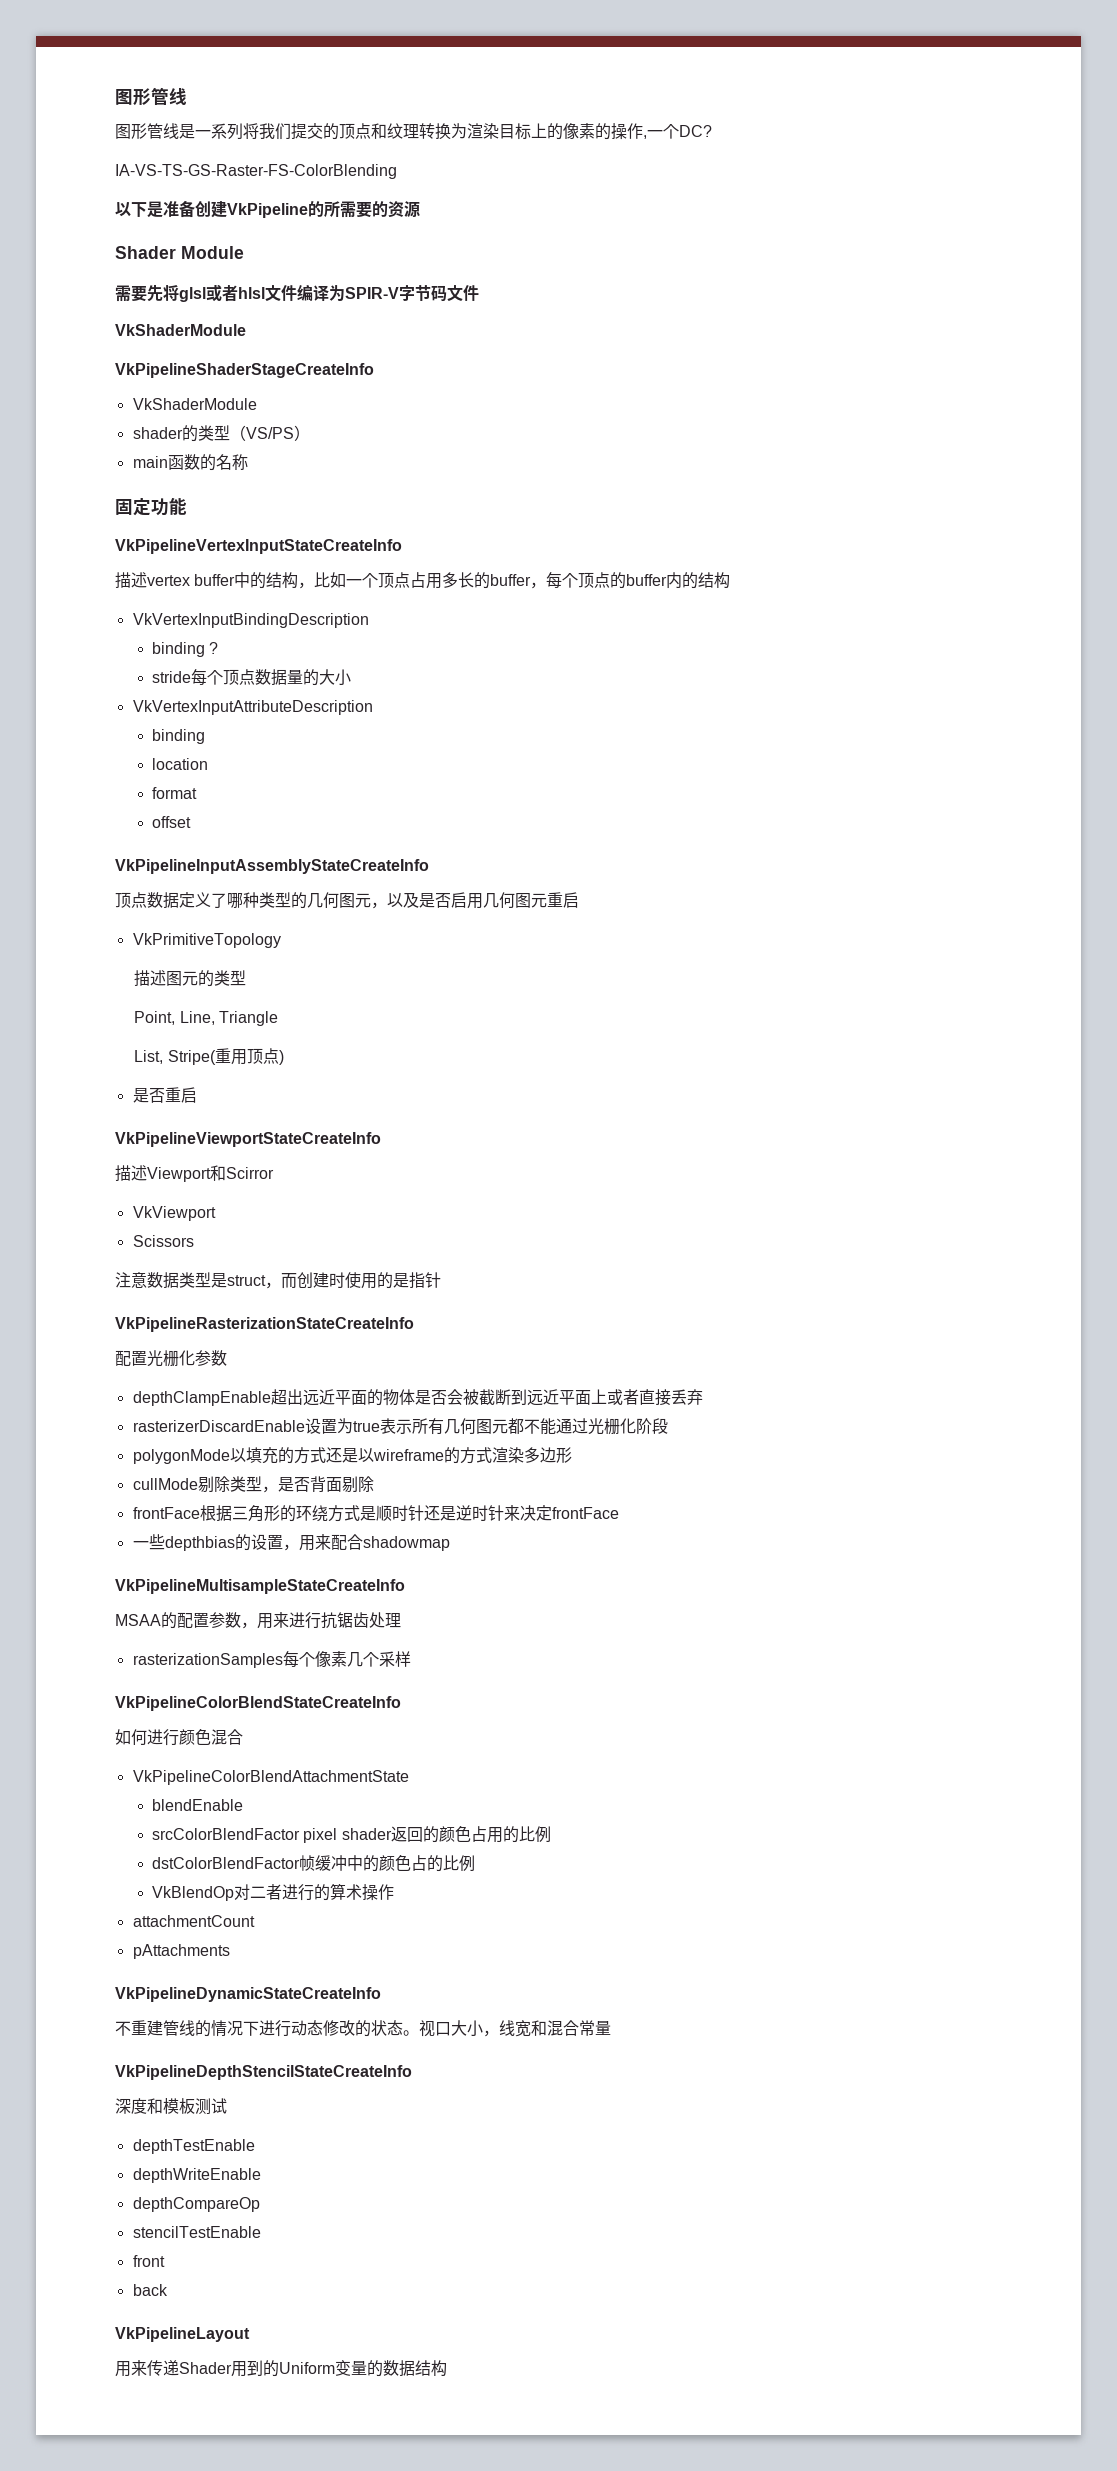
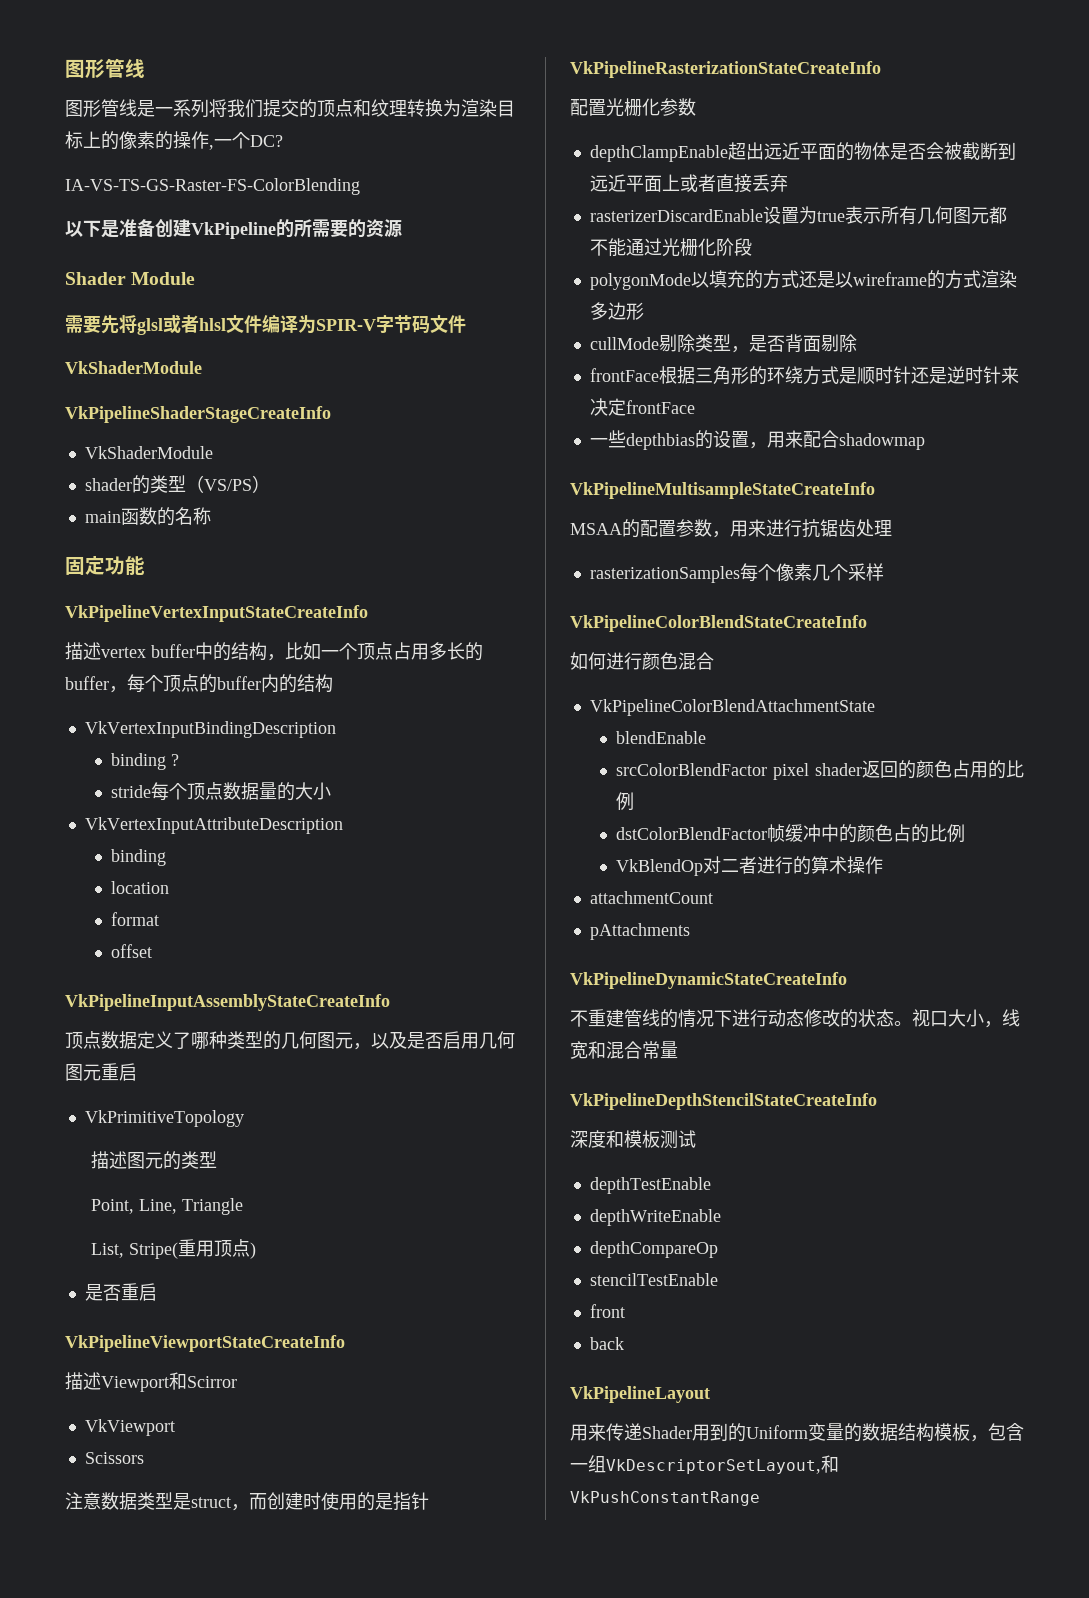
- 用来传递Shader用到的Uniform变量的数据结构
+ 用来传递Shader用到的Uniform变量的数据结构模板，包含一组VkDescriptorSetLayout,和VkPushConstantRange

